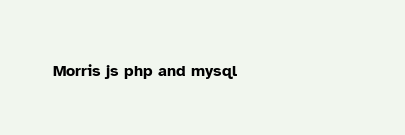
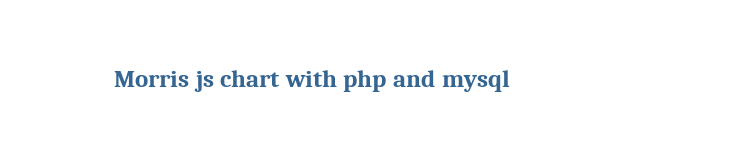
- Morris js php and mysql
+ Morris js chart with php and mysql

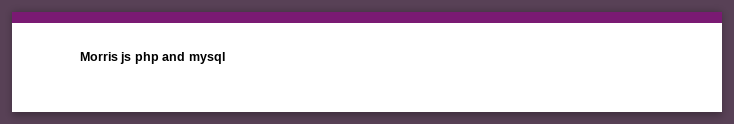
- Morris js chart with php and mysql
+ Morris js php and mysql

